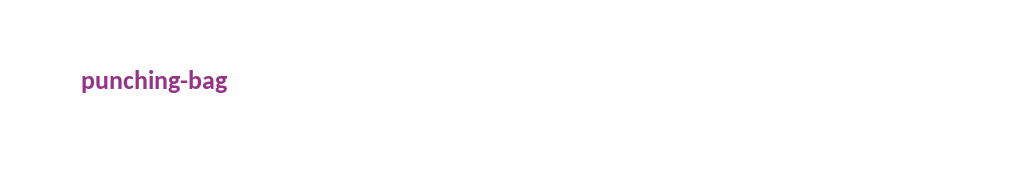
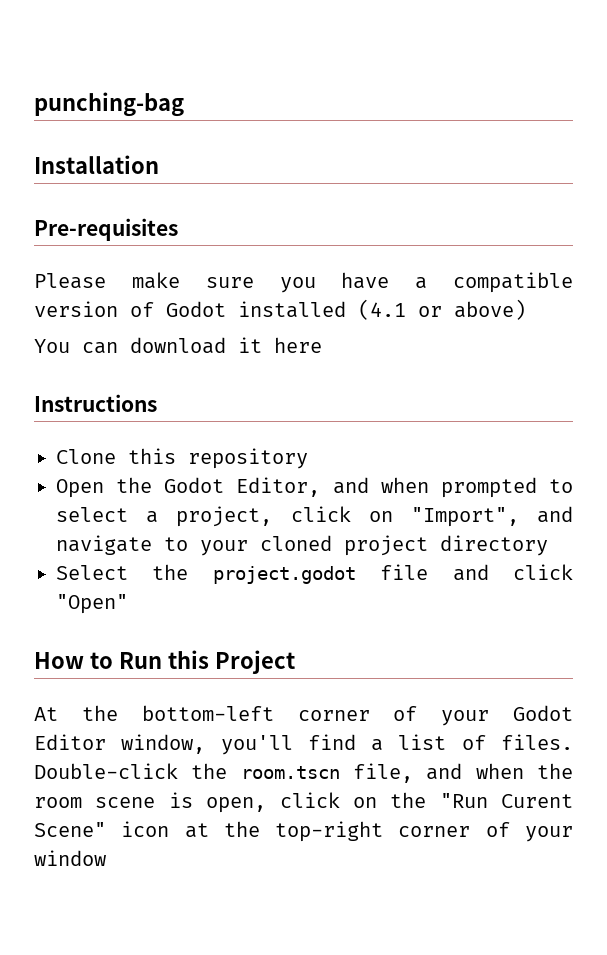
+ Installation
+ Pre-requisites
+ Please make sure you have a compatible version of Godot installed (4.1 or above)
+ You can download it here
+ Instructions
+ Clone this repository
+ Open the Godot Editor, and when prompted to select a project, click on "Import", and navigate to your cloned project directory
+ Select the project.godot file and click "Open"
+ How to Run this Project
+ At the bottom-left corner of your Godot Editor window, you'll find a list of files. Double-click the room.tscn file, and when the room scene is open, click on the "Run Curent Scene" icon at the top-right corner of your window

